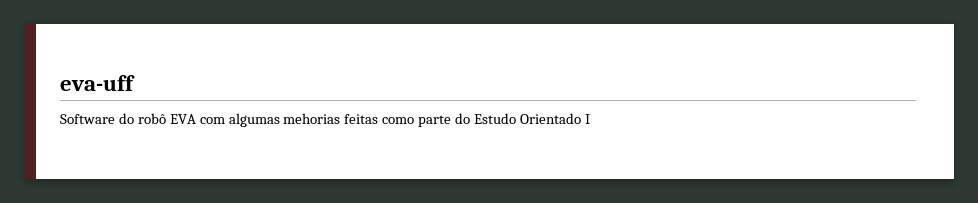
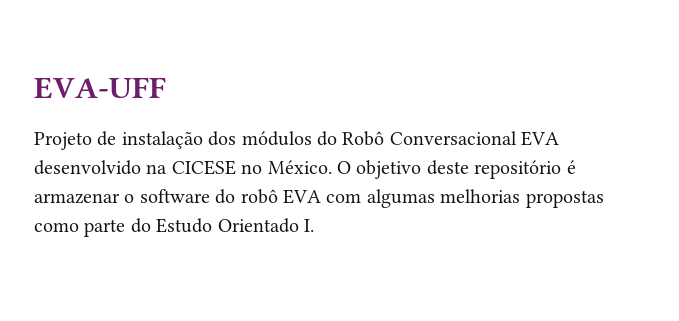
- eva-uff
- Software do robô EVA com algumas mehorias feitas como parte do Estudo Orientado I
+ EVA-UFF
+ Projeto de instalação dos módulos do Robô Conversacional EVA desenvolvido na CICESE no México. O objetivo deste repositório é armazenar o software do robô EVA com algumas melhorias propostas como parte do Estudo Orientado I.

